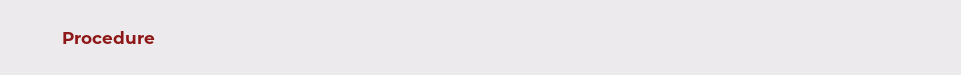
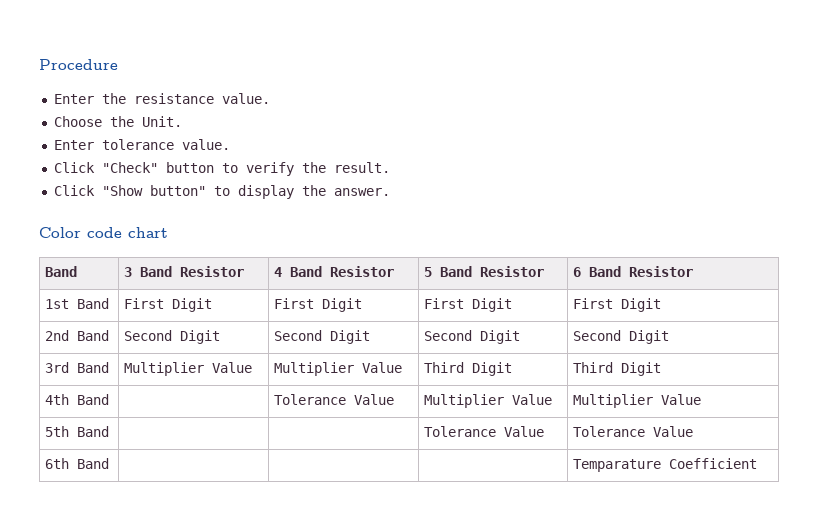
+ Enter the resistance value.
+ Choose the Unit.
+ Enter tolerance value.
+ Click "Check" button to verify the result.
+ Click "Show button" to display the answer.
+ Color code chart
+ Band | 3 Band Resistor | 4 Band Resistor | 5 Band Resistor | 6 Band Resistor
+ 1st Band | First Digit | First Digit | First Digit | First Digit
+ 2nd Band | Second Digit | Second Digit | Second Digit | Second Digit
+ 3rd Band | Multiplier Value | Multiplier Value | Third Digit | Third Digit
+ 4th Band | | Tolerance Value | Multiplier Value | Multiplier Value
+ 5th Band | | | Tolerance Value | Tolerance Value
+ 6th Band | | | | Temparature Coefficient

